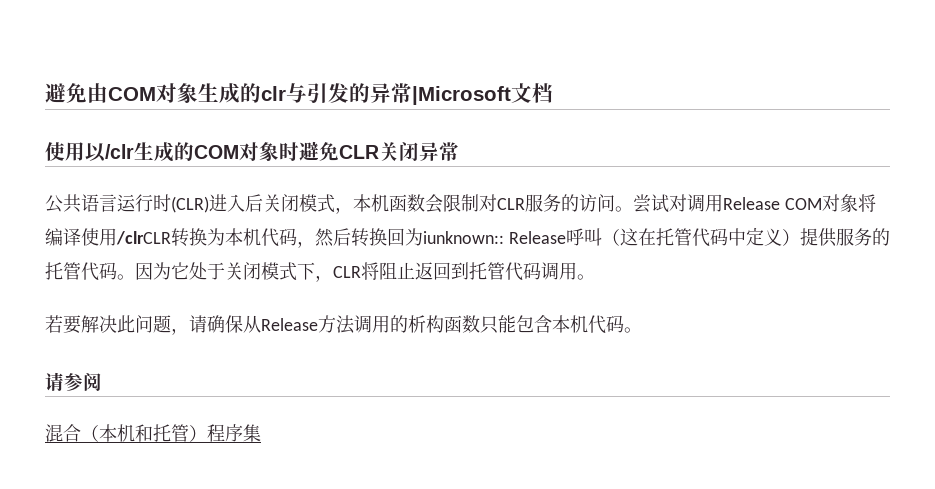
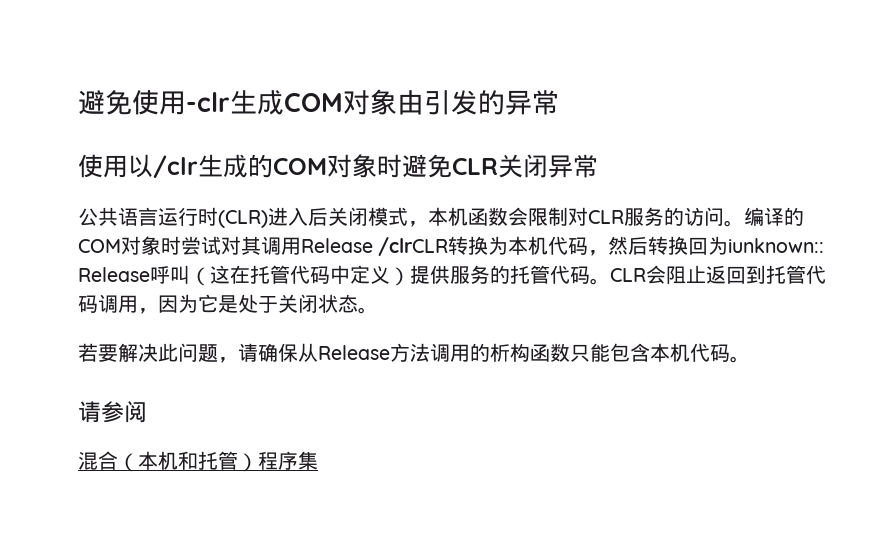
- 避免由COM对象生成的clr与引发的异常|Microsoft文档
+ 避免使用-clr生成COM对象由引发的异常
- 尝试对调用Release COM对象将编译使用/clrCLR转换为本机代码，然后转换回为iunknown:: Release呼叫（这在托管代码中定义）提供服务的托管代码。
+ 编译的COM对象时尝试对其调用Release /clrCLR转换为本机代码，然后转换回为iunknown:: Release呼叫（这在托管代码中定义）提供服务的托管代码。
- 因为它处于关闭模式下，CLR将阻止返回到托管代码调用。
+ CLR会阻止返回到托管代码调用，因为它是处于关闭状态。

